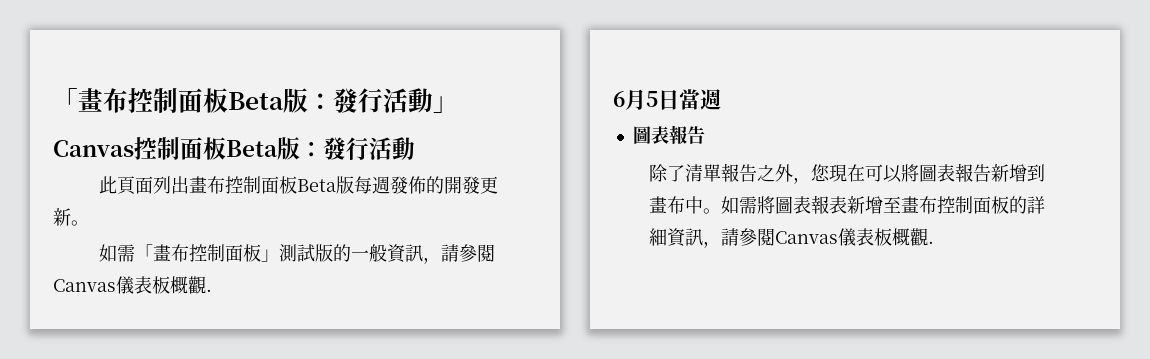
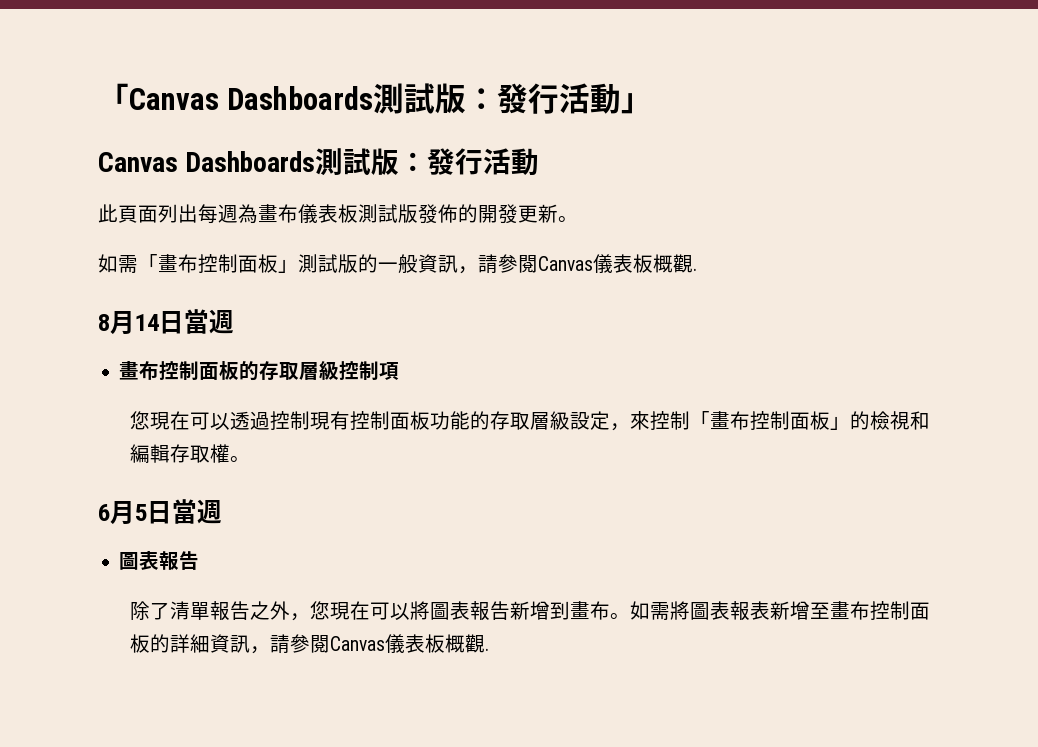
- 「畫布控制面板Beta版：發行活動」
- Canvas控制面板Beta版：發行活動
+ 「Canvas Dashboards測試版：發行活動」
+ Canvas Dashboards測試版：發行活動
- 此頁面列出畫布控制面板Beta版每週發佈的開發更新。
+ 此頁面列出每週為畫布儀表板測試版發佈的開發更新。
+ 8月14日當週
+ 畫布控制面板的存取層級控制項
+ 您現在可以透過控制現有控制面板功能的存取層級設定，來控制「畫布控制面板」的檢視和編輯存取權。
- 除了清單報告之外，您現在可以將圖表報告新增到畫布中。
+ 除了清單報告之外，您現在可以將圖表報告新增到畫布。

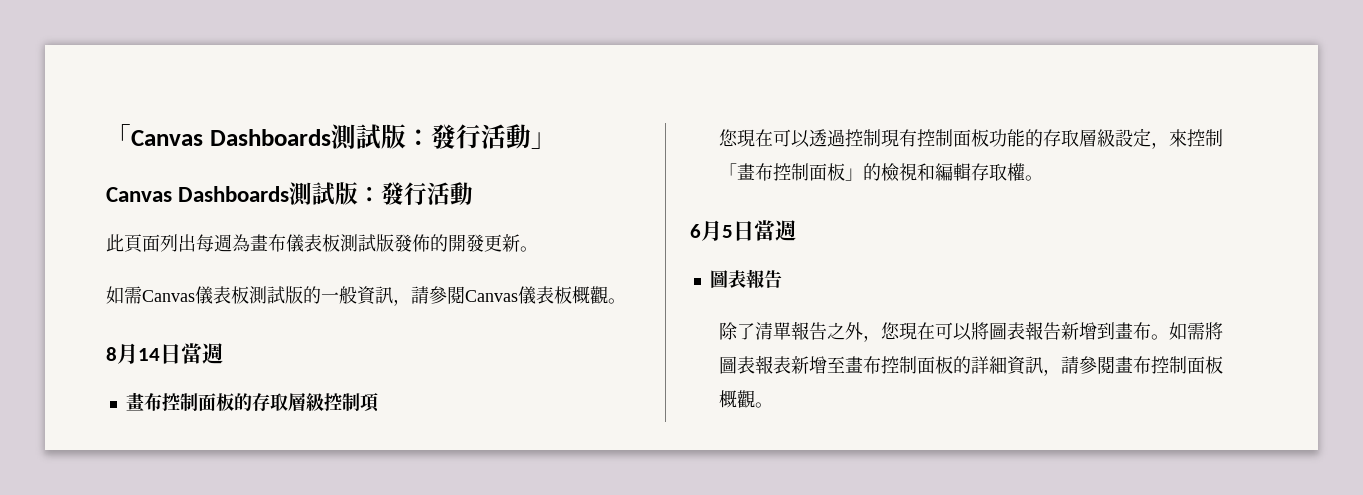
- 如需「畫布控制面板」測試版的一般資訊，請參閱Canvas儀表板概觀.
+ 如需Canvas儀表板測試版的一般資訊，請參閱Canvas儀表板概觀。
- 如需將圖表報表新增至畫布控制面板的詳細資訊，請參閱Canvas儀表板概觀.
+ 如需將圖表報表新增至畫布控制面板的詳細資訊，請參閱畫布控制面板概觀。

